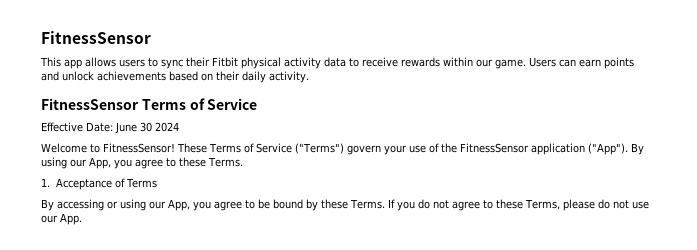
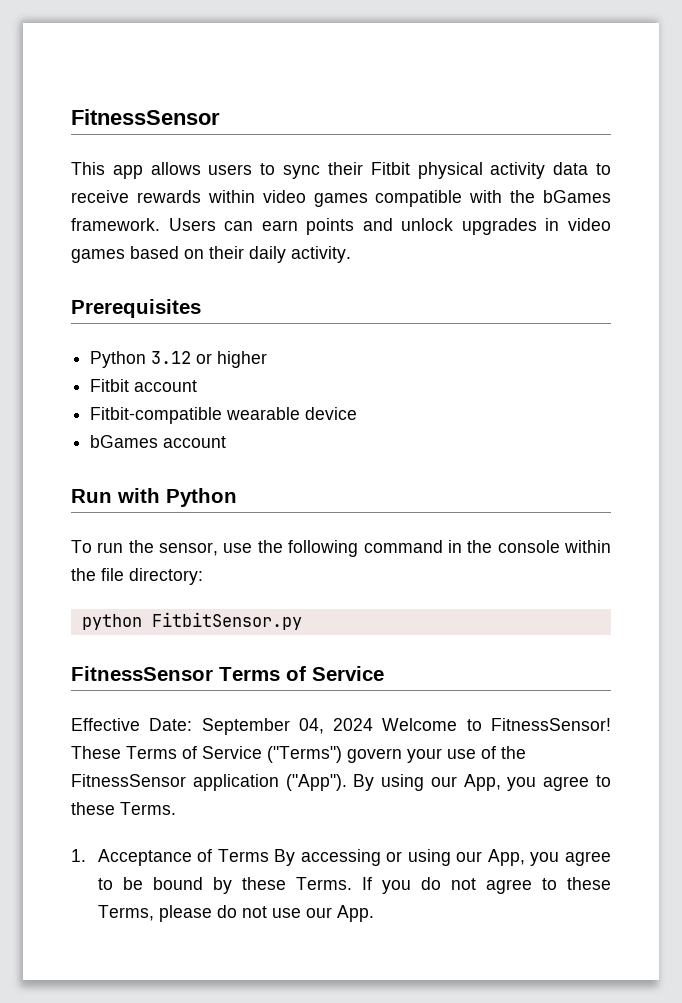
- This app allows users to sync their Fitbit physical activity data to receive rewards within our game.
+ This app allows users to sync their Fitbit physical activity data to receive rewards within video games compatible with the bGames framework.
- Users can earn points and unlock achievements based on their daily activity.
+ Users can earn points and unlock upgrades in video games based on their daily activity.
+ Prerequisites
+ Python 3.12 or higher
+ Fitbit account
+ Fitbit-compatible wearable device
+ bGames account
+ Run with Python
+ To run the sensor, use the following command in the console within the file directory:
+ python FitbitSensor.py
- Effective Date: June 30 2024
- Welcome to FitnessSensor!
+ Effective Date: September 04, 2024 Welcome to FitnessSensor!
- 1. Acceptance of Terms
- By accessing or using our App, you agree to be bound by these Terms.
+ 1. Acceptance of Terms By accessing or using our App, you agree to be bound by these Terms.

